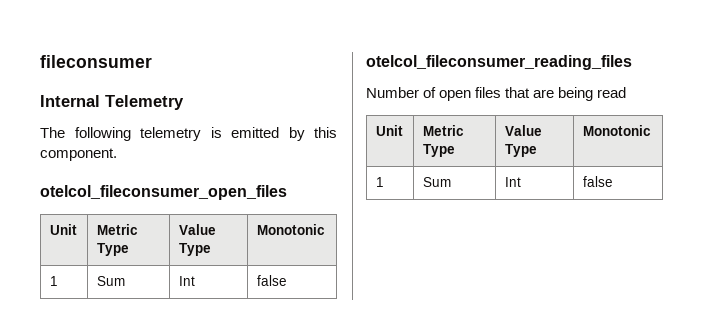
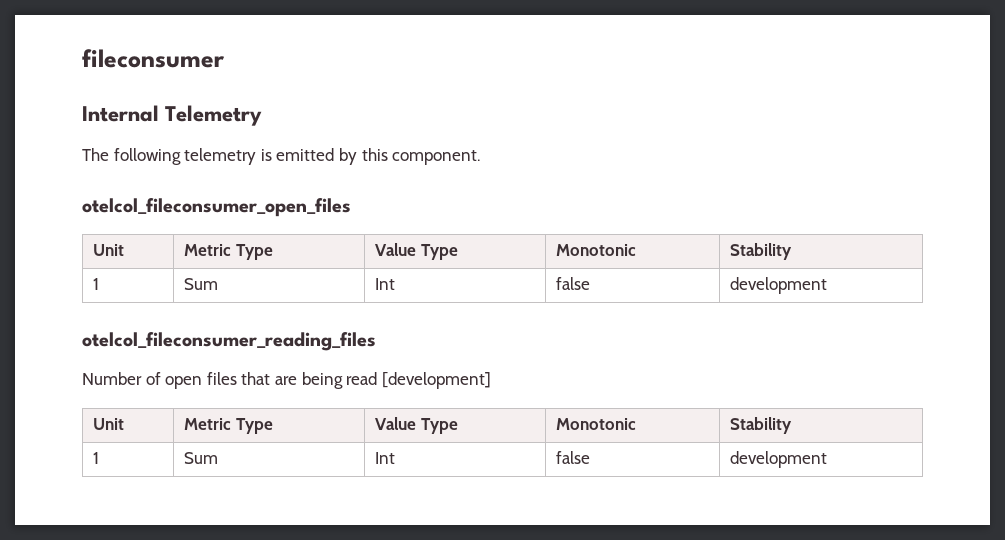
  otelcol_fileconsumer_open_files
- Unit | Metric Type | Value Type | Monotonic
- 1 | Sum | Int | false
+ Unit | Metric Type | Value Type | Monotonic | Stability
+ 1 | Sum | Int | false | development
- Number of open files that are being read
- Unit | Metric Type | Value Type | Monotonic
- 1 | Sum | Int | false
+ Number of open files that are being read [development]
+ Unit | Metric Type | Value Type | Monotonic | Stability
+ 1 | Sum | Int | false | development

